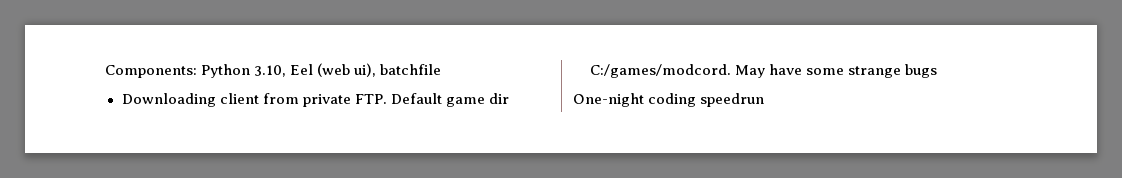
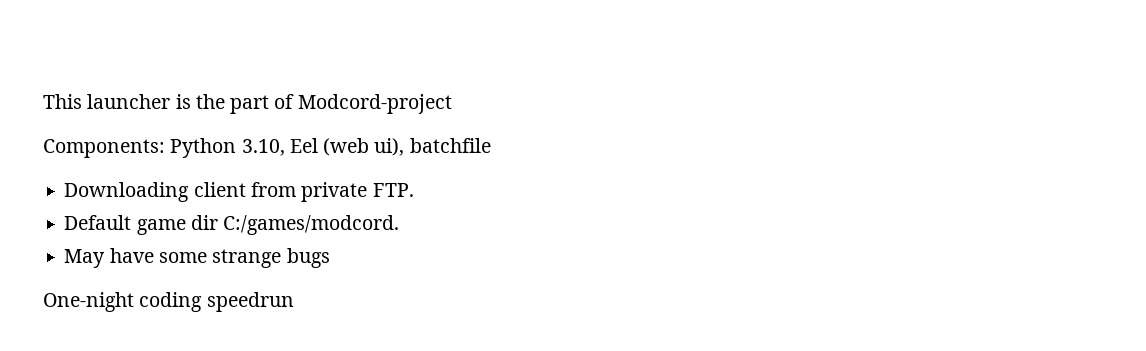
+ This launcher is the part of Modcord-project
- Downloading client from private FTP. Default game dir C:/games/modcord. May have some strange bugs
+ Downloading client from private FTP.
+ Default game dir C:/games/modcord.
+ May have some strange bugs

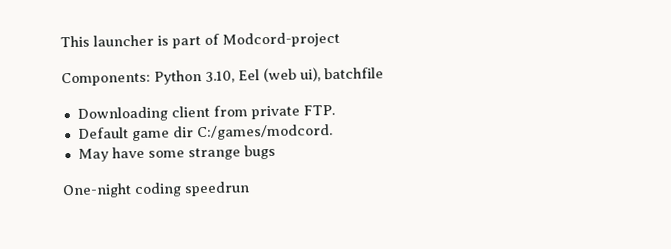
- This launcher is the part of Modcord-project
+ This launcher is part of Modcord-project

